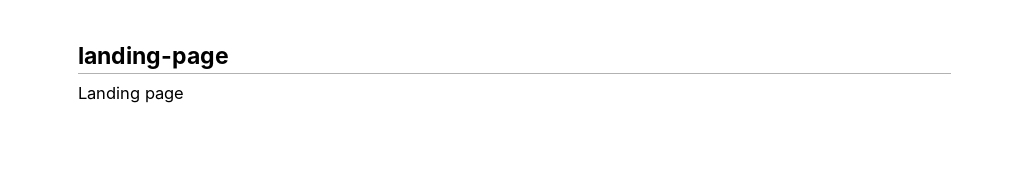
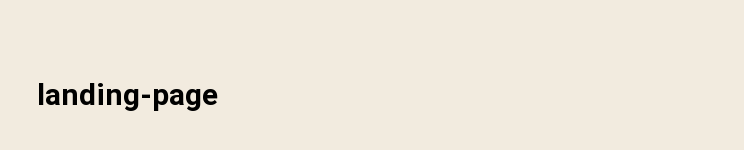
- Landing page

